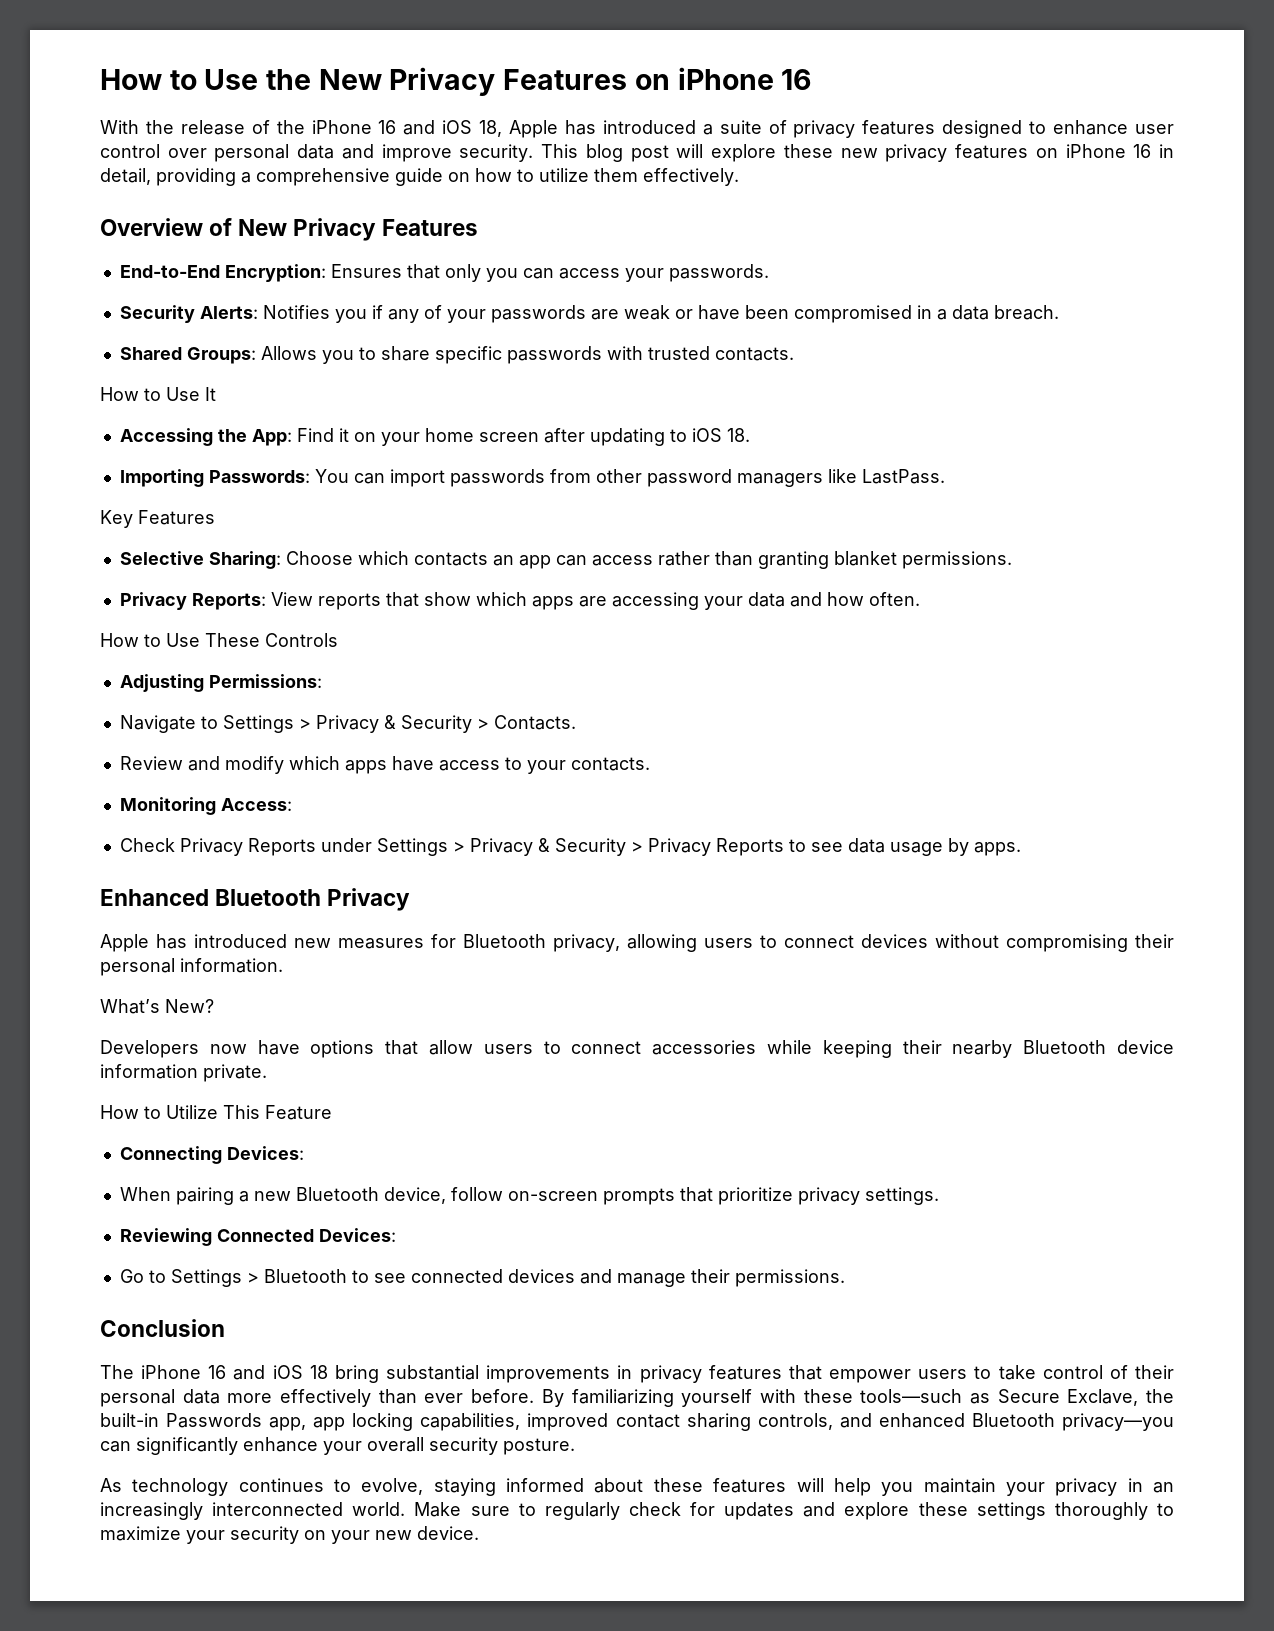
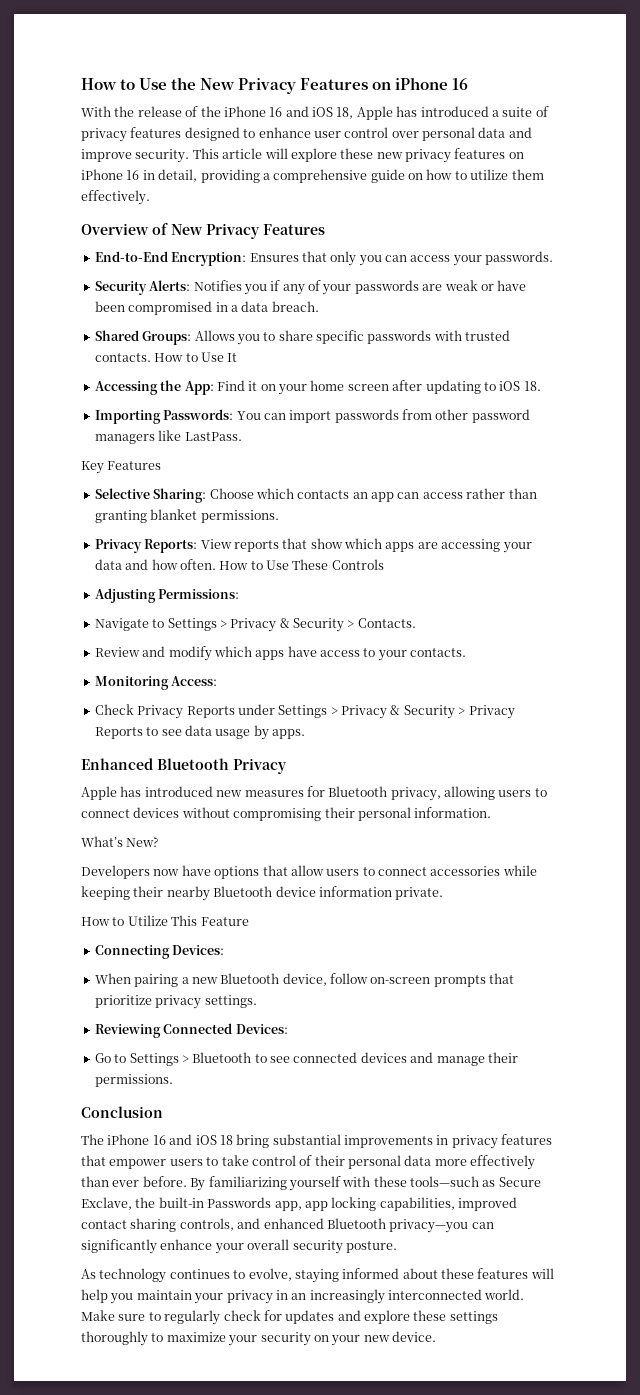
- This blog post will explore these new privacy features on iPhone 16 in detail, providing a comprehensive guide on how to utilize them effectively.
+ This article will explore these new privacy features on iPhone 16 in detail, providing a comprehensive guide on how to utilize them effectively.
- Shared Groups: Allows you to share specific passwords with trusted contacts.
- How to Use It
+ Shared Groups: Allows you to share specific passwords with trusted contacts. How to Use It
- Privacy Reports: View reports that show which apps are accessing your data and how often.
- How to Use These Controls
+ Privacy Reports: View reports that show which apps are accessing your data and how often. How to Use These Controls

